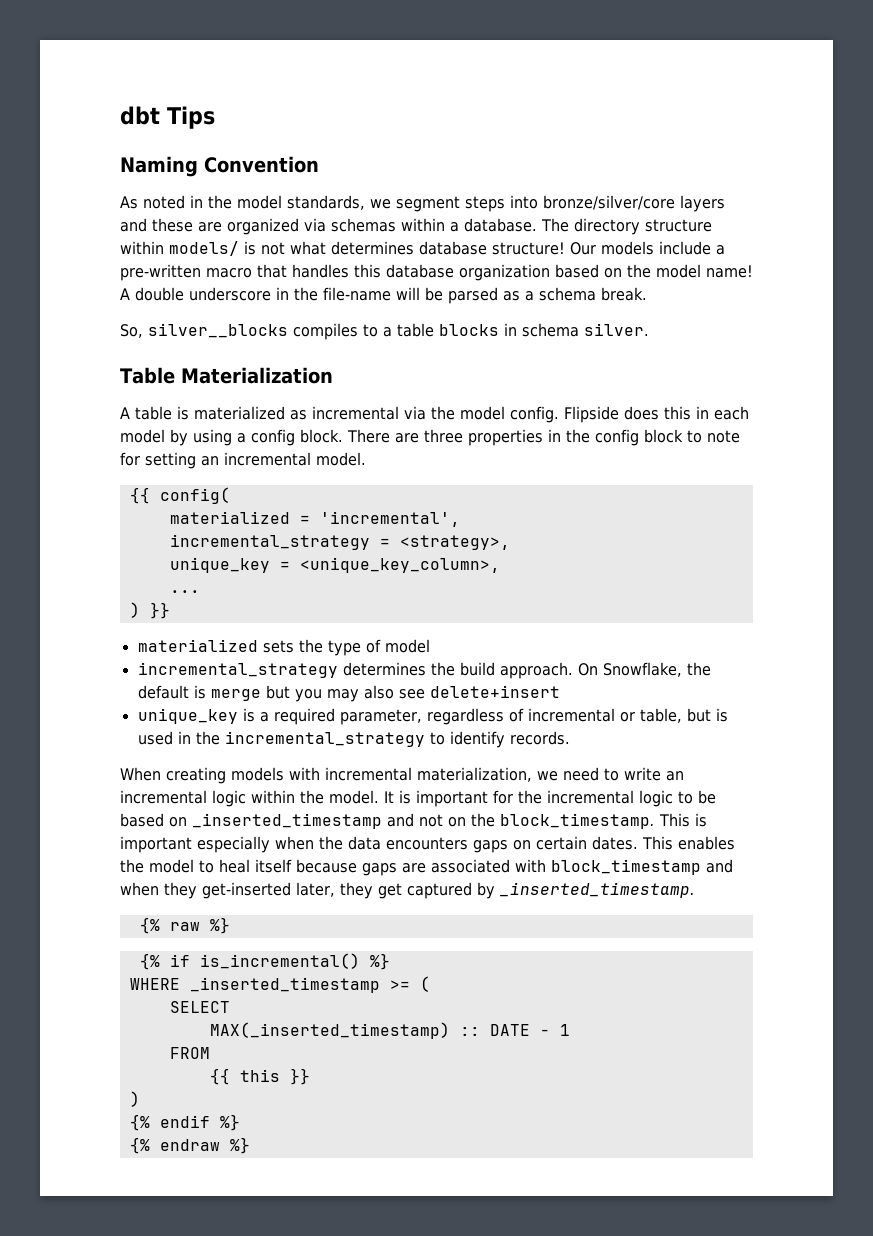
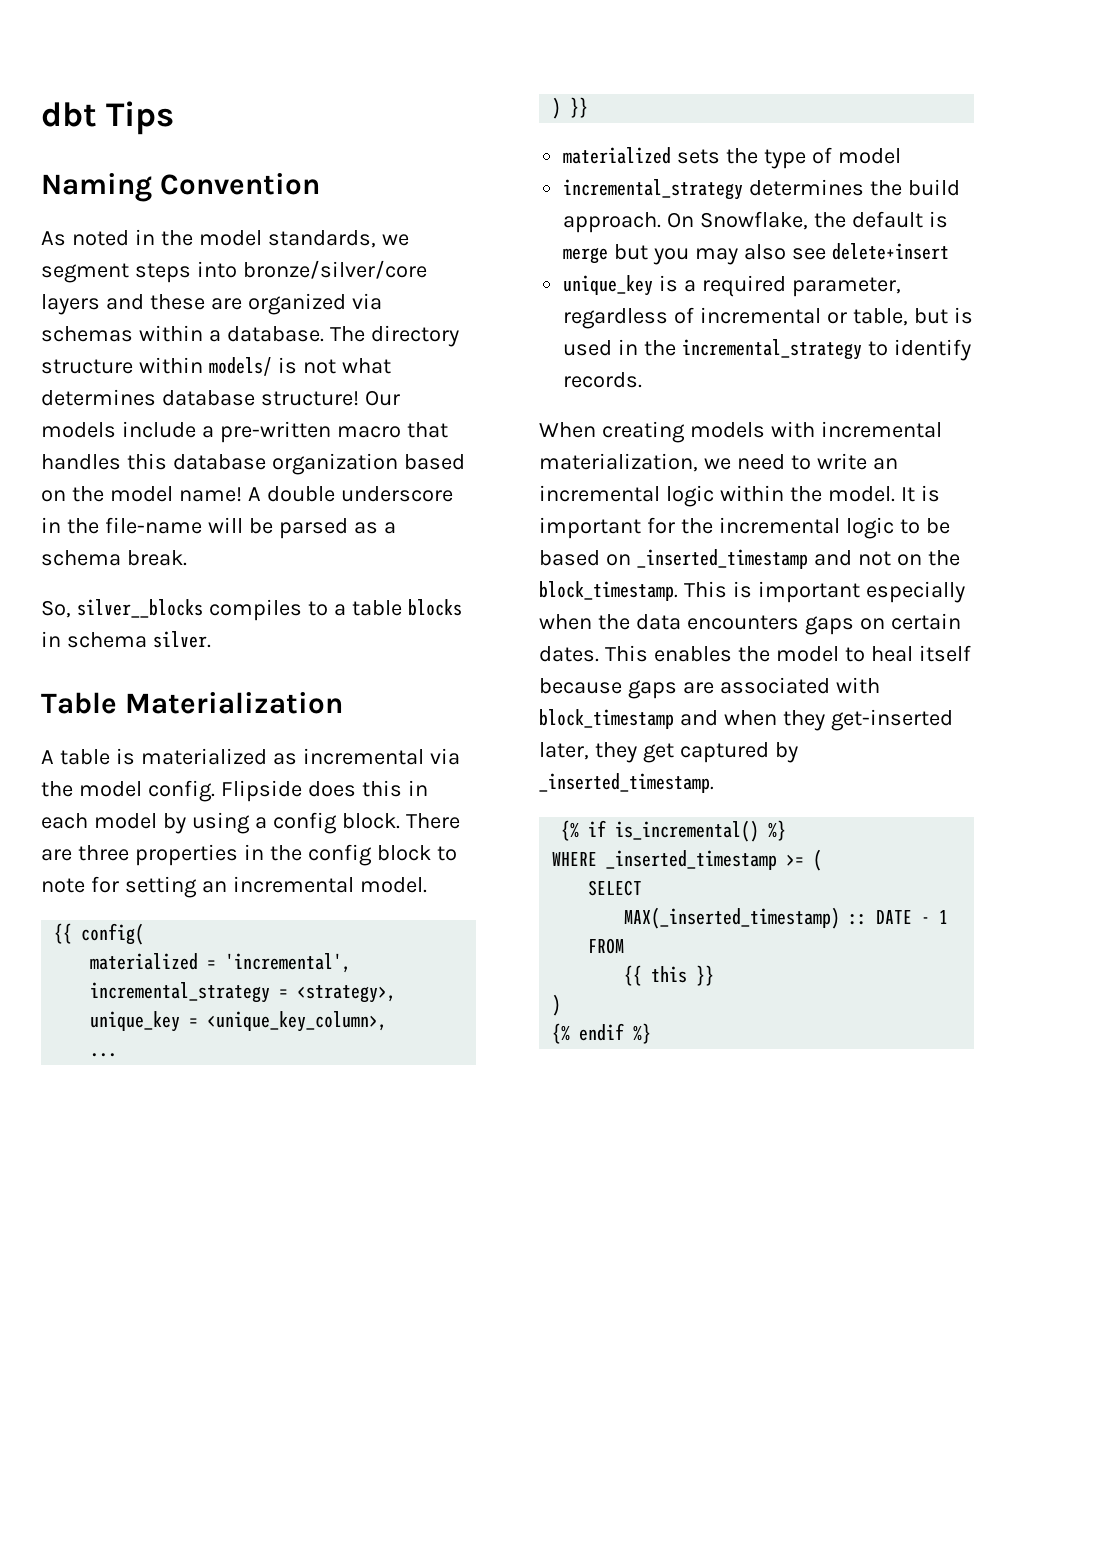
- {% raw %}
- {% endraw %}

